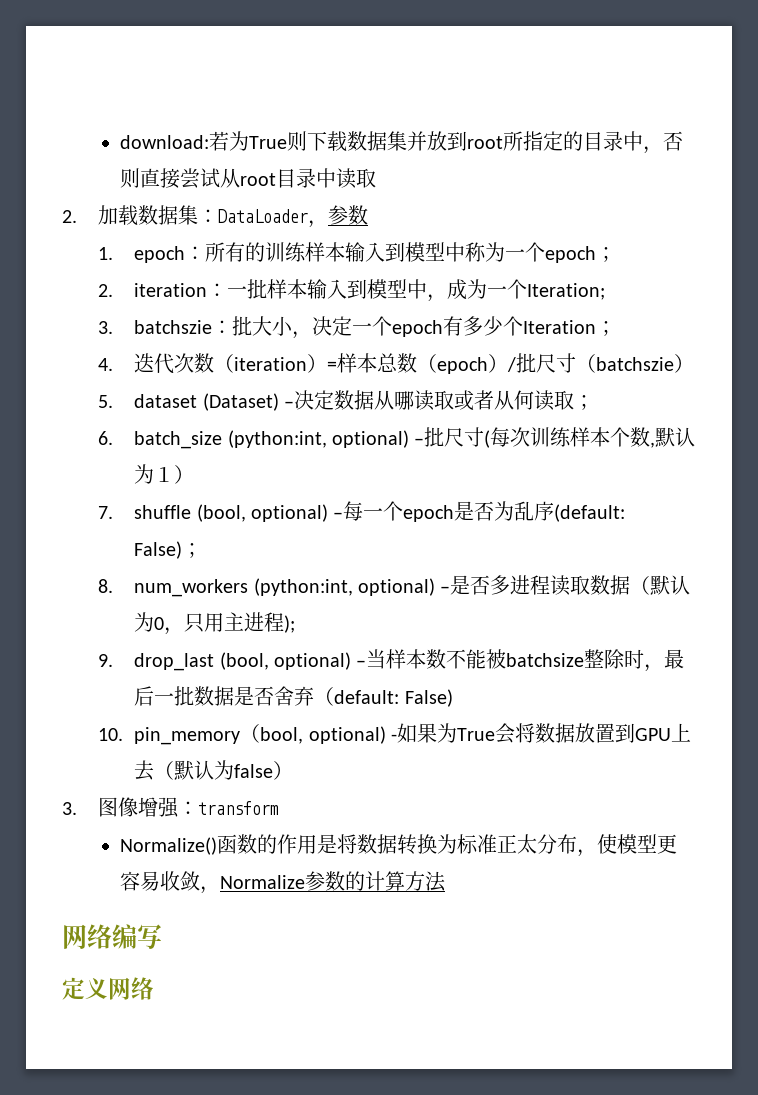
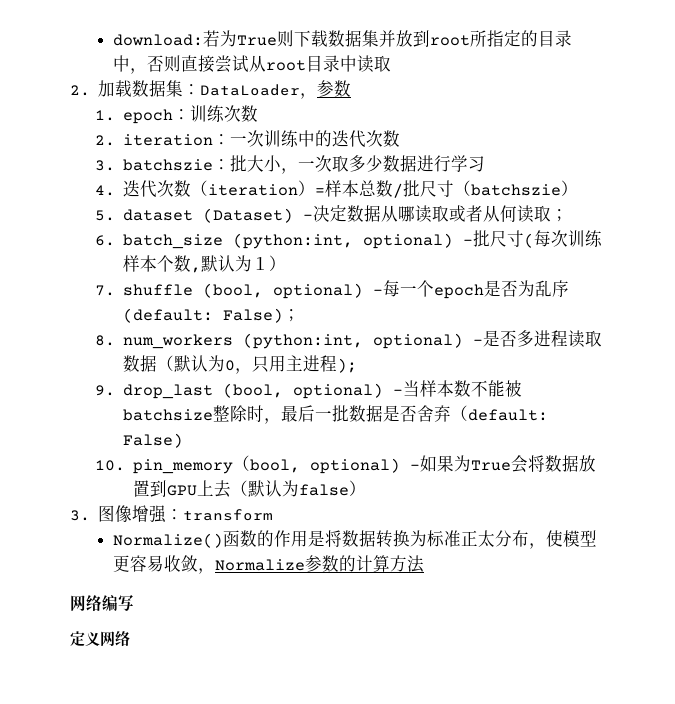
- 1. epoch：所有的训练样本输入到模型中称为一个epoch；
- 2. iteration：一批样本输入到模型中，成为一个Iteration;
+ 1. epoch：训练次数
+ 2. iteration：一次训练中的迭代次数
- 3. batchszie：批大小，决定一个epoch有多少个Iteration；
+ 3. batchszie：批大小，一次取多少数据进行学习
- 4.迭代次数（iteration）=样本总数（epoch）/批尺寸（batchszie）
+ 4.迭代次数（iteration）=样本总数/批尺寸（batchszie）

